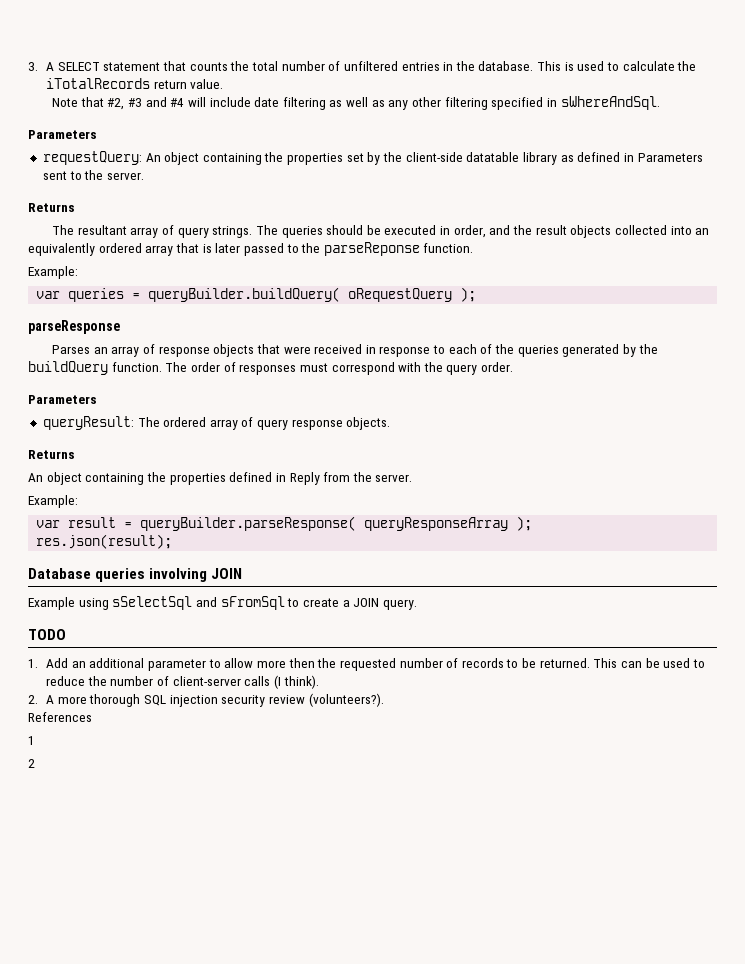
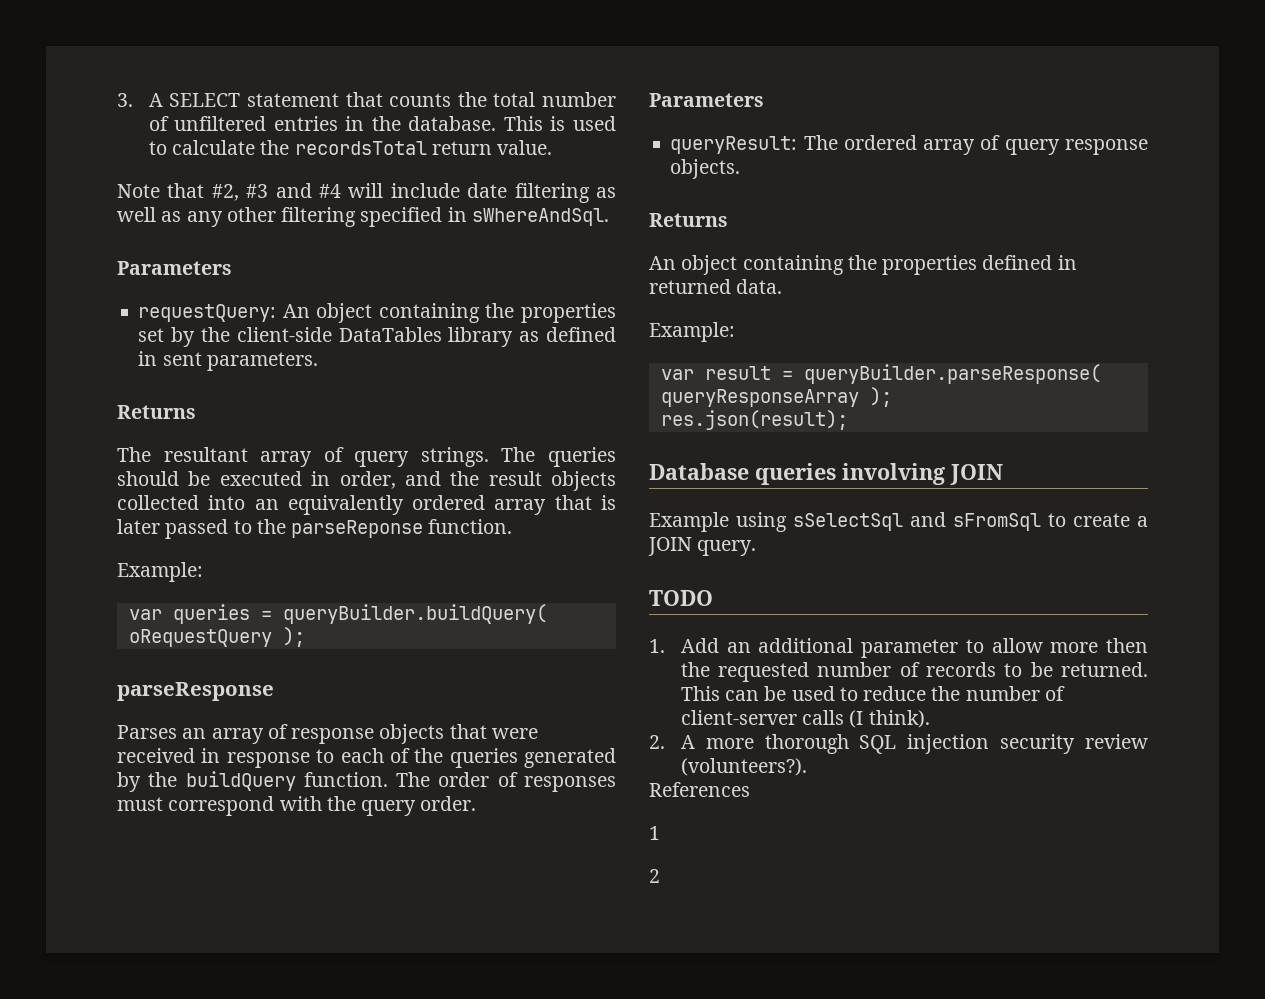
- This is used to calculate the iTotalRecords return value.
+ This is used to calculate the recordsTotal return value.
- requestQuery: An object containing the properties set by the client-side datatable library as defined in Parameters sent to the server.
+ requestQuery: An object containing the properties set by the client-side DataTables library as defined in sent parameters.
- An object containing the properties defined in Reply from the server.
+ An object containing the properties defined in returned data.

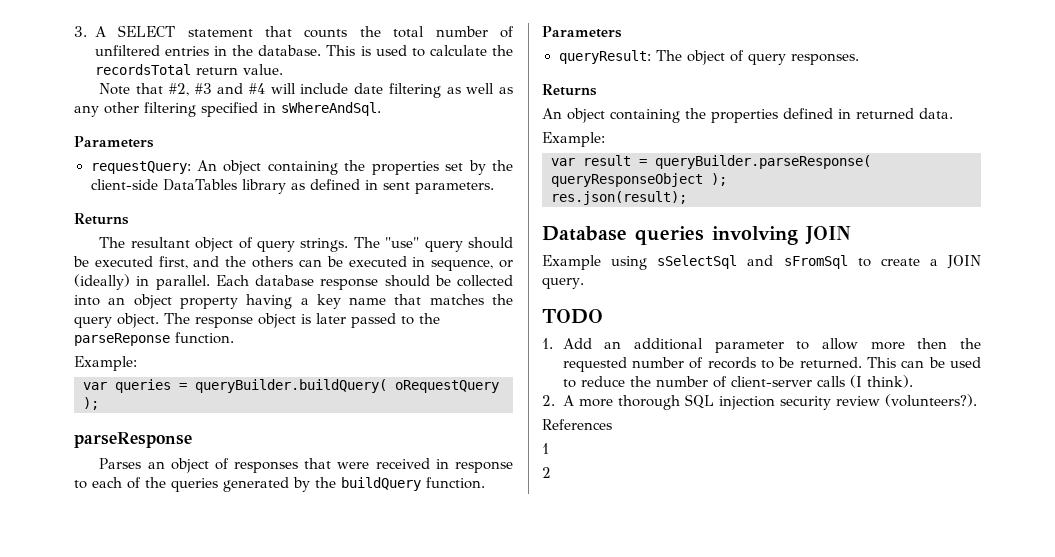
- The resultant array of query strings.
+ The resultant object of query strings.
- The queries should be executed in order, and the result objects collected into an equivalently ordered array that is later passed to the parseReponse function.
+ The "use" query should be executed first, and the others can be executed in sequence, or (ideally) in parallel. Each database response should be collected into an object property having a key name that matches the query object. The response object is later passed to the parseReponse function.
- Parses an array of response objects that were received in response to each of the queries generated by the buildQuery function. The order of responses must correspond with the query order.
+ Parses an object of responses that were received in response to each of the queries generated by the buildQuery function.
  Parameters
- queryResult: The ordered array of query response objects.
+ queryResult: The object of query responses.
- var result = queryBuilder.parseResponse( queryResponseArray );
+ var result = queryBuilder.parseResponse( queryResponseObject );

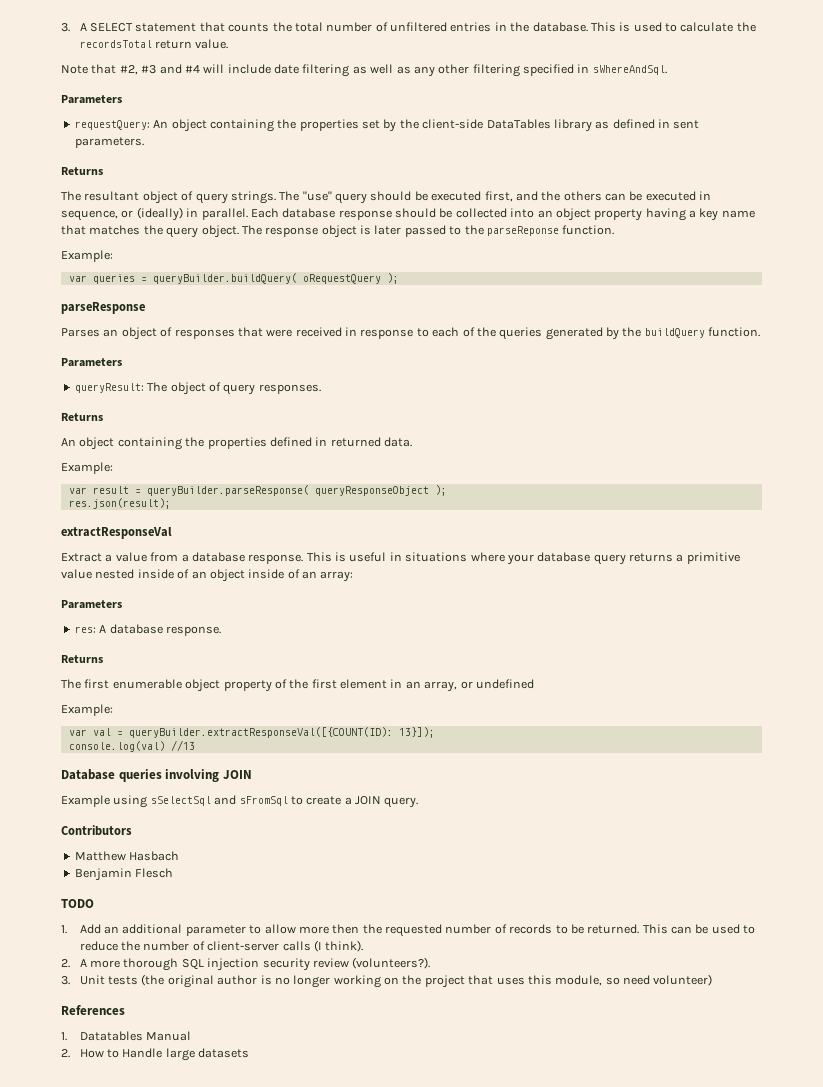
+ extractResponseVal
+ Extract a value from a database response. This is useful in situations where your database query returns a primitive value nested inside of an object inside of an array:
+ Parameters
+ res: A database response.
+ Returns
+ The first enumerable object property of the first element in an array, or undefined
+ Example:
+ var val = queryBuilder.extractResponseVal([{COUNT(ID): 13}]);
+ console.log(val) //13
+ Contributors
+ Matthew Hasbach
+ Benjamin Flesch
+ 3. Unit tests (the original author is no longer working on the project that uses this module, so need volunteer)
  References
- 1
- 2
+ 1. Datatables Manual
+ 2. How to Handle large datasets

